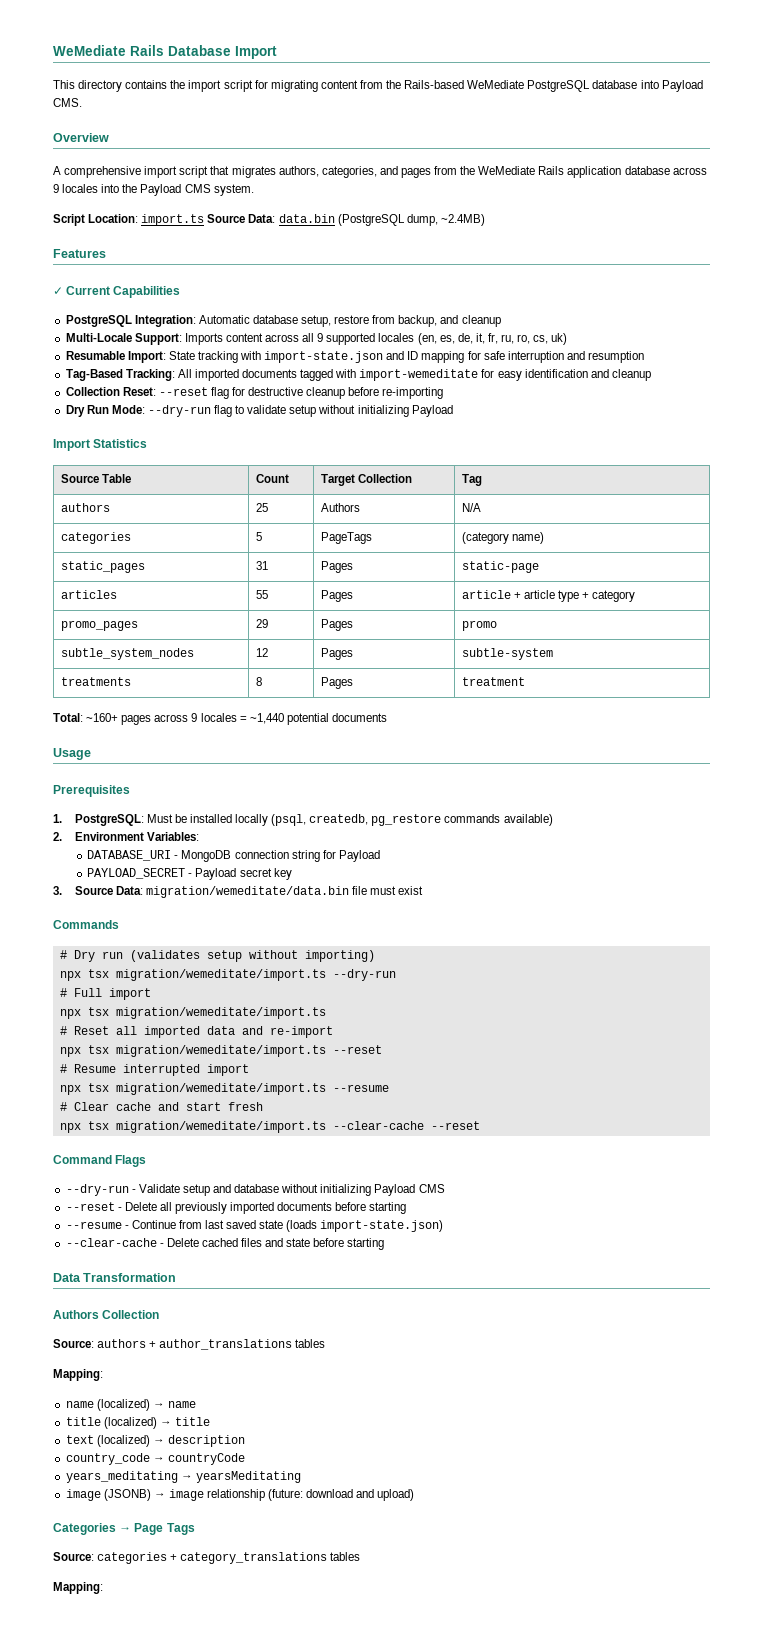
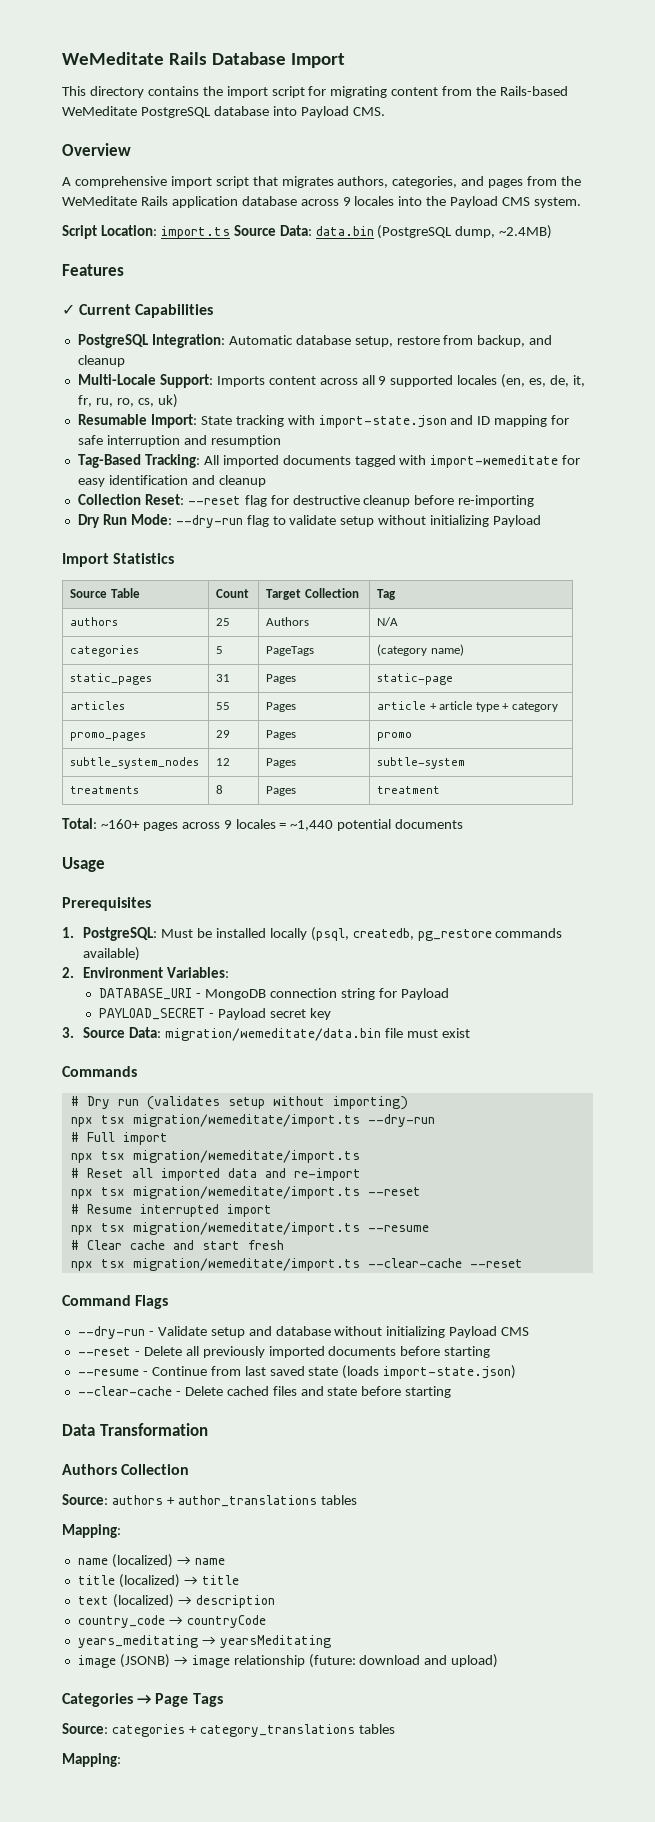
- WeMediate Rails Database Import
+ WeMeditate Rails Database Import
- This directory contains the import script for migrating content from the Rails-based WeMediate PostgreSQL database into Payload CMS.
+ This directory contains the import script for migrating content from the Rails-based WeMeditate PostgreSQL database into Payload CMS.
- A comprehensive import script that migrates authors, categories, and pages from the WeMediate Rails application database across 9 locales into the Payload CMS system.
+ A comprehensive import script that migrates authors, categories, and pages from the WeMeditate Rails application database across 9 locales into the Payload CMS system.

